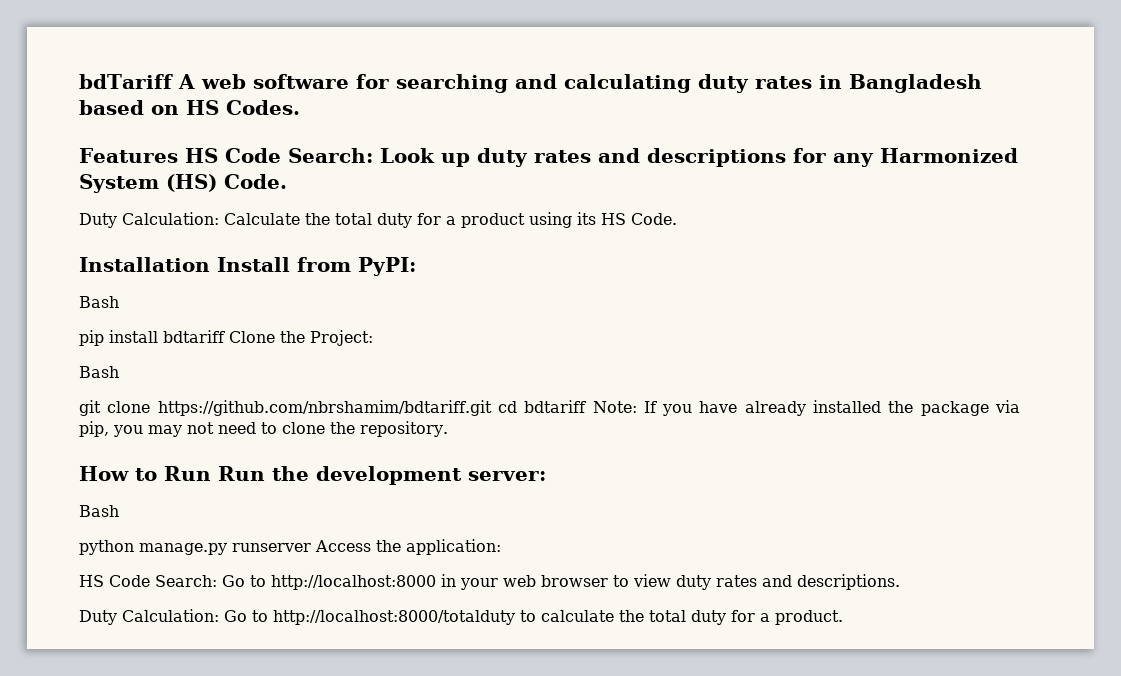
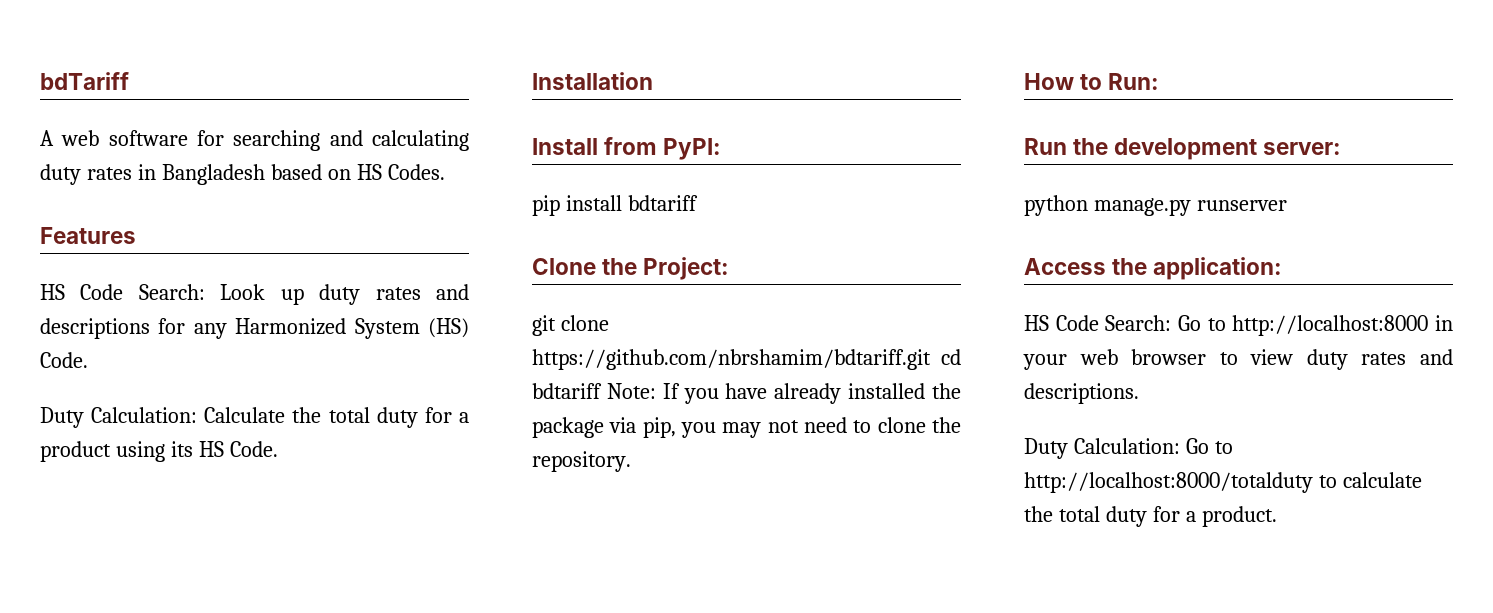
- bdTariff A web software for searching and calculating duty rates in Bangladesh based on HS Codes.
+ bdTariff
+ A web software for searching and calculating duty rates in Bangladesh based on HS Codes.
- Features HS Code Search: Look up duty rates and descriptions for any Harmonized System (HS) Code.
+ Features
+ HS Code Search: Look up duty rates and descriptions for any Harmonized System (HS) Code.
- Installation Install from PyPI:
- Bash
+ Installation
+ Install from PyPI:
- pip install bdtariff Clone the Project:
- Bash
+ pip install bdtariff
+ Clone the Project:
- How to Run Run the development server:
- Bash
+ How to Run:
+ Run the development server:
- python manage.py runserver Access the application:
+ python manage.py runserver
+ Access the application:

